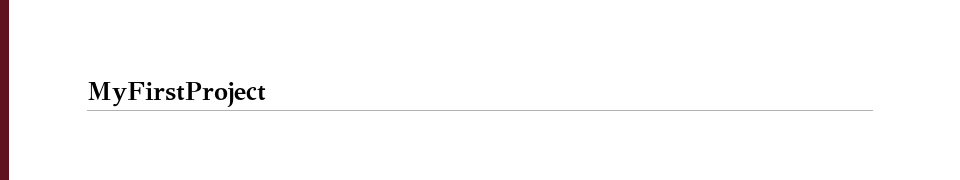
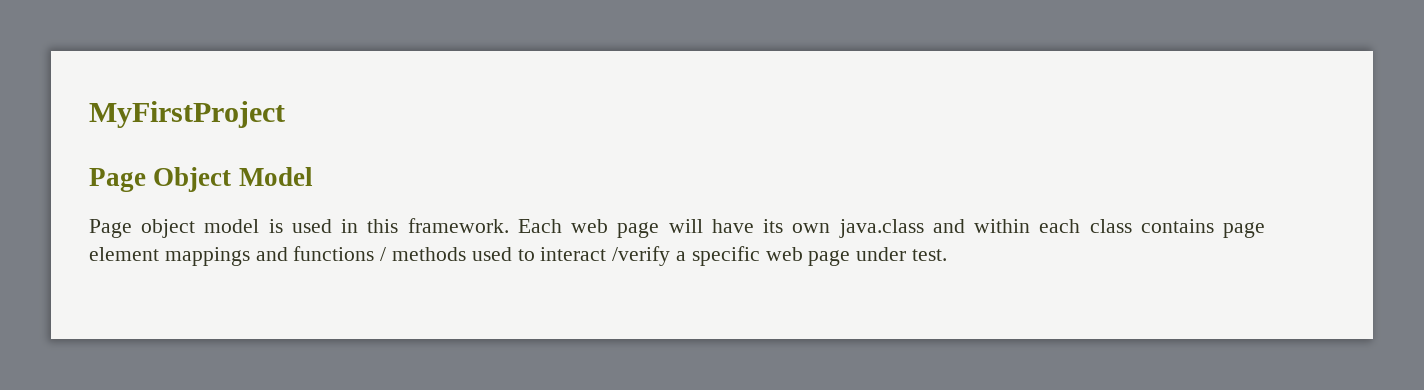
+ Page Object Model
+ Page object model is used in this framework. Each web page will have its own java.class and within each class contains page element mappings and functions / methods used to interact /verify a specific web page under test.

